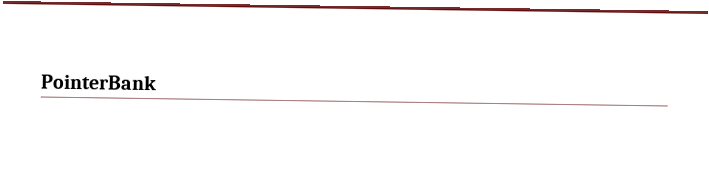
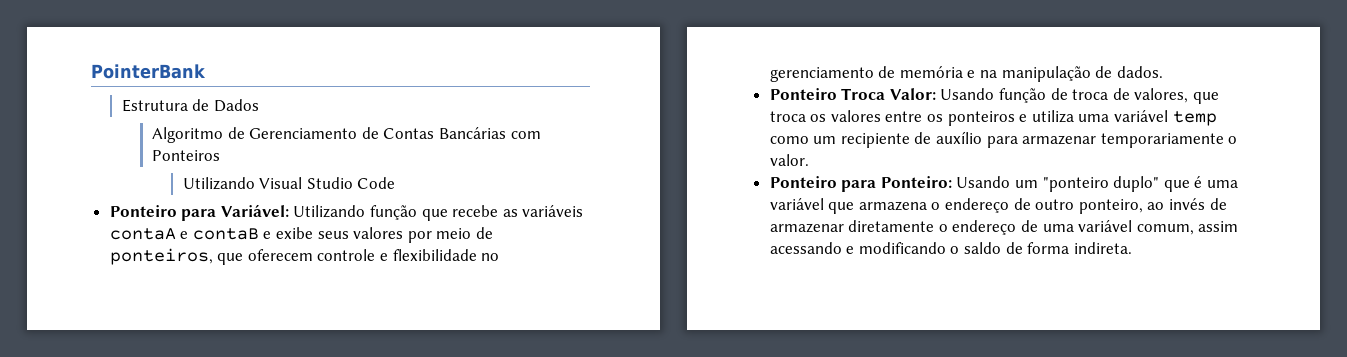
+ Estrutura de Dados
+ Algoritmo de Gerenciamento de Contas Bancárias com Ponteiros
+ Utilizando Visual Studio Code
+ Ponteiro para Variável: Utilizando função que recebe as variáveis contaA e contaB e exibe seus valores por meio de ponteiros, que oferecem controle e flexibilidade no gerenciamento de memória e na manipulação de dados.
+ Ponteiro Troca Valor: Usando função de troca de valores, que troca os valores entre os ponteiros e utiliza uma variável temp como um recipiente de auxílio para armazenar temporariamente o valor.
+ Ponteiro para Ponteiro: Usando um "ponteiro duplo" que é uma variável que armazena o endereço de outro ponteiro, ao invés de armazenar diretamente o endereço de uma variável comum, assim acessando e modificando o saldo de forma indireta.

